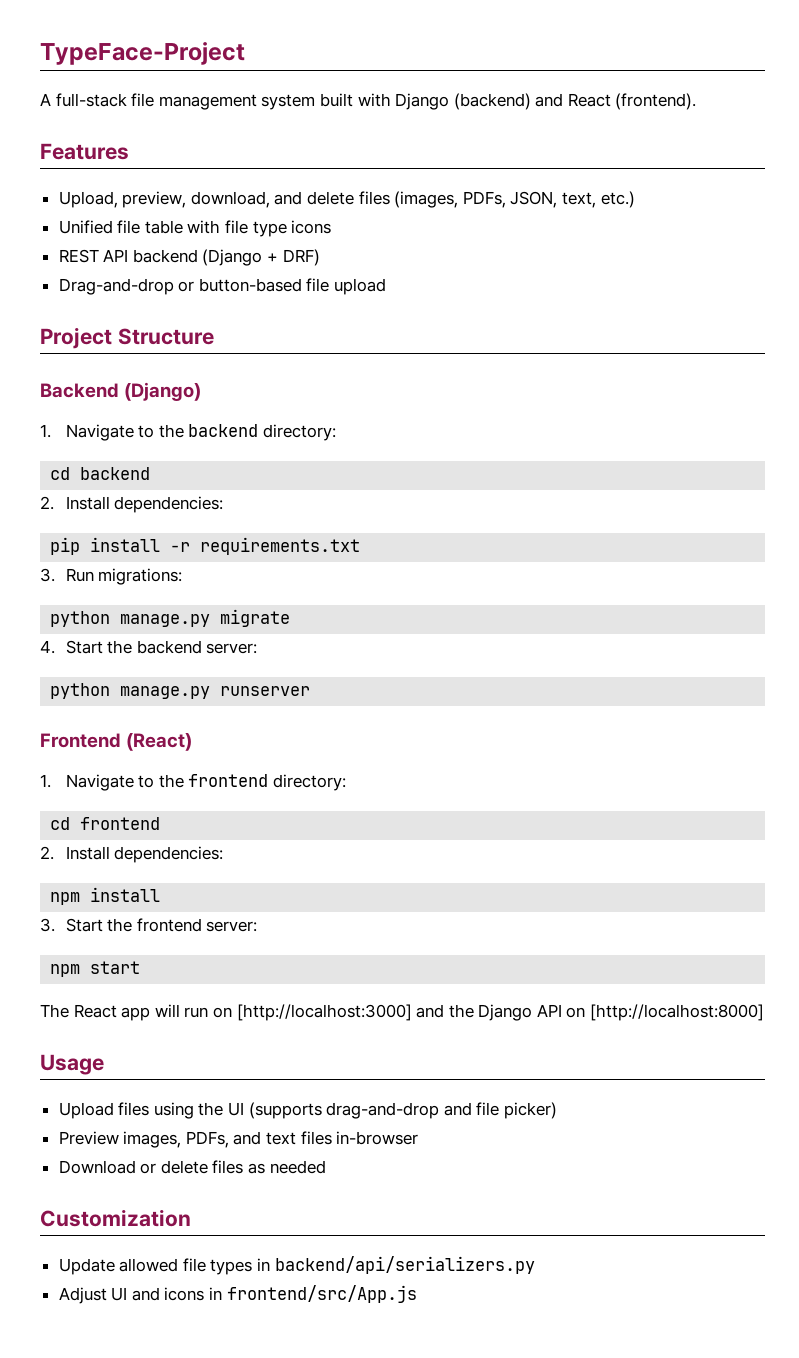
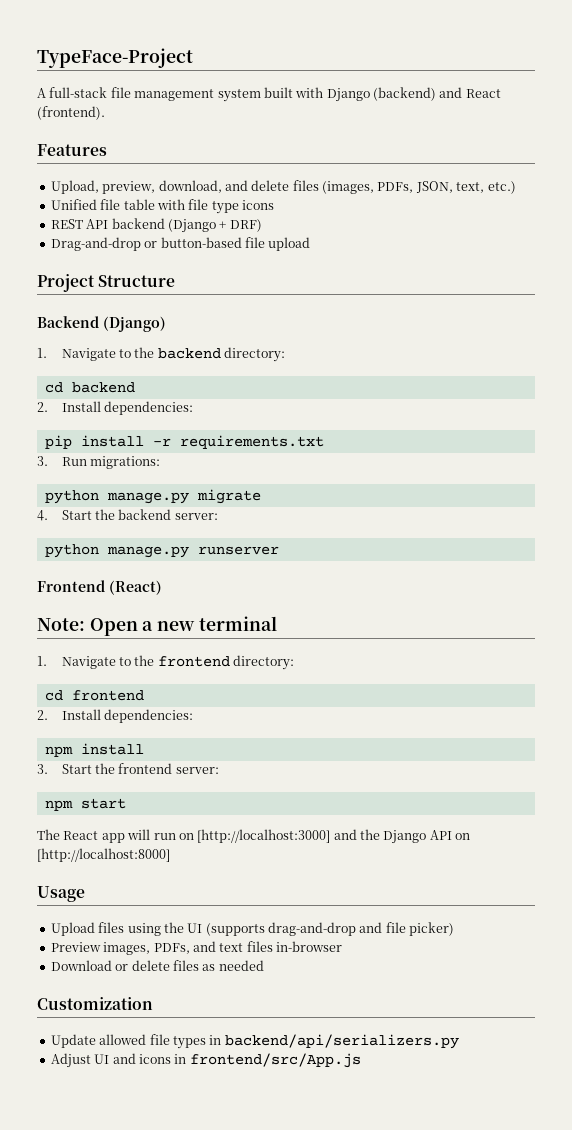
+ Note: Open a new terminal

